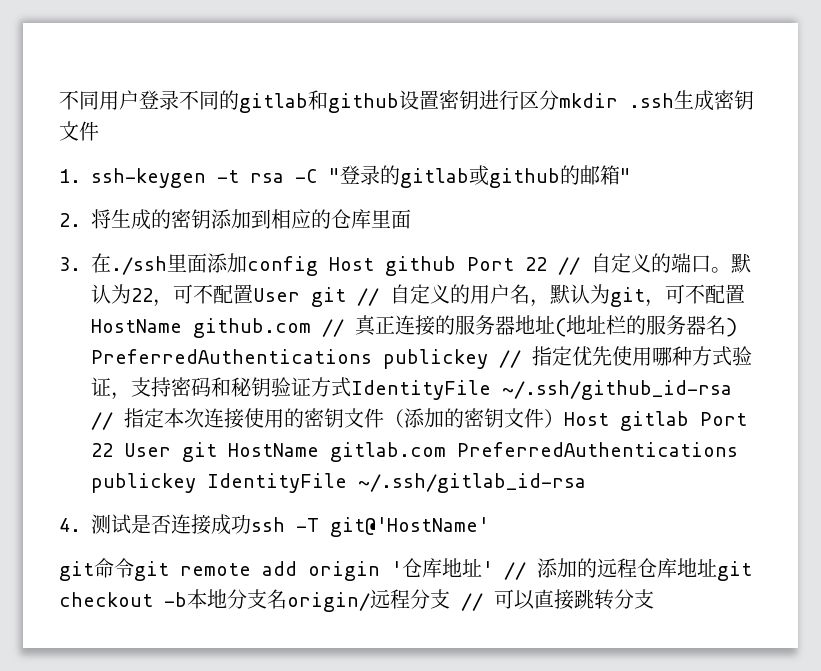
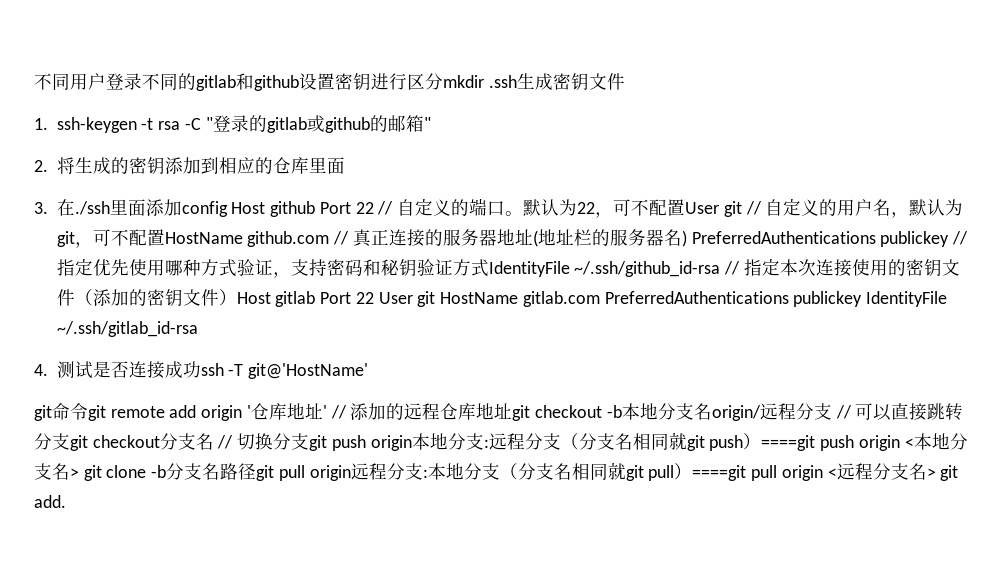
- git命令git remote add origin '仓库地址' // 添加的远程仓库地址git checkout -b本地分支名origin/远程分支 // 可以直接跳转分支
+ git命令git remote add origin '仓库地址' // 添加的远程仓库地址git checkout -b本地分支名origin/远程分支 // 可以直接跳转分支git checkout分支名 // 切换分支git push origin本地分支:远程分支（分支名相同就git push）====git push origin <本地分支名> git clone -b分支名路径git pull origin远程分支:本地分支（分支名相同就git pull）====git pull origin <远程分支名> git add.

